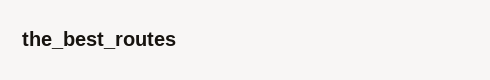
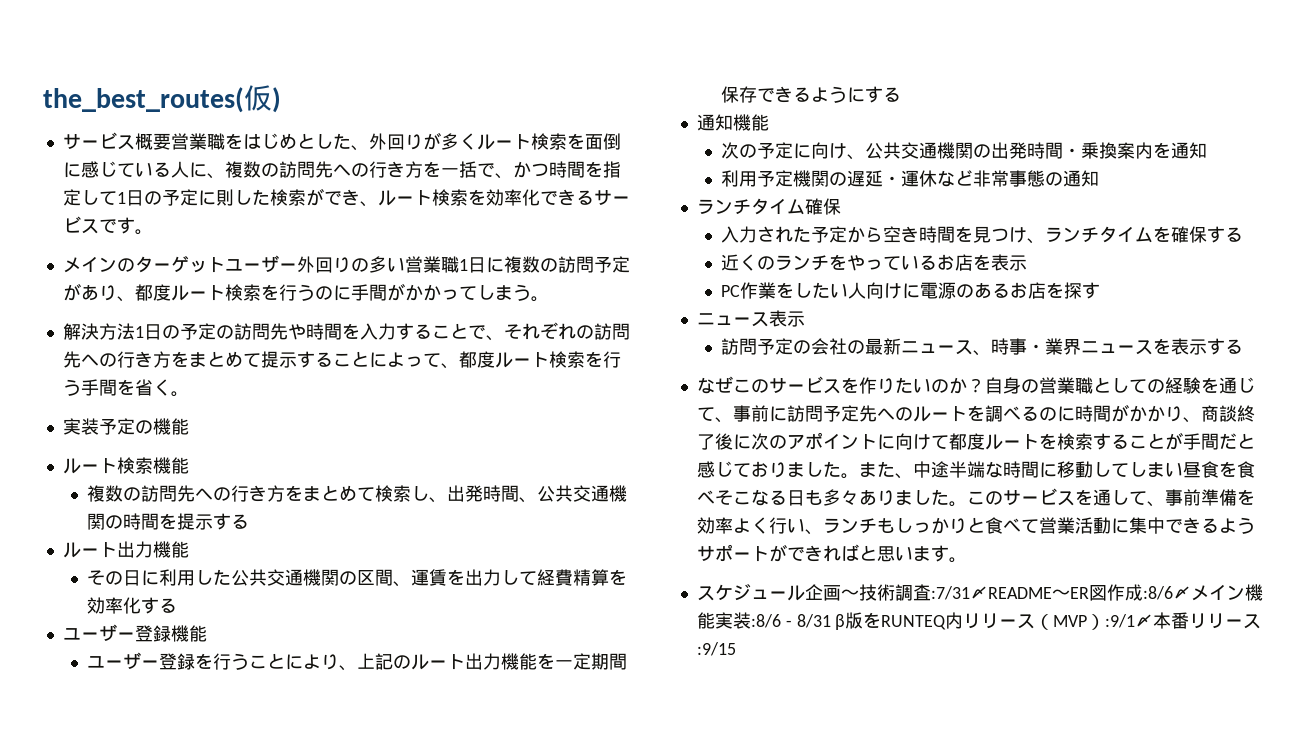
- the_best_routes
+ the_best_routes(仮)
+ サービス概要営業職をはじめとした、外回りが多くルート検索を面倒に感じている人に、複数の訪問先への行き方を一括で、かつ時間を指定して1日の予定に則した検索ができ、ルート検索を効率化できるサービスです。
+ メインのターゲットユーザー外回りの多い営業職1日に複数の訪問予定があり、都度ルート検索を行うのに手間がかかってしまう。
+ 解決方法1日の予定の訪問先や時間を入力することで、それぞれの訪問先への行き方をまとめて提示することによって、都度ルート検索を行う手間を省く。
+ 実装予定の機能
+ ルート検索機能
+ 複数の訪問先への行き方をまとめて検索し、出発時間、公共交通機関の時間を提示する
+ ルート出力機能
+ その日に利用した公共交通機関の区間、運賃を出力して経費精算を効率化する
+ ユーザー登録機能
+ ユーザー登録を行うことにより、上記のルート出力機能を一定期間保存できるようにする
+ 通知機能
+ 次の予定に向け、公共交通機関の出発時間・乗換案内を通知
+ 利用予定機関の遅延・運休など非常事態の通知
+ ランチタイム確保
+ 入力された予定から空き時間を見つけ、ランチタイムを確保する
+ 近くのランチをやっているお店を表示
+ PC作業をしたい人向けに電源のあるお店を探す
+ ニュース表示
+ 訪問予定の会社の最新ニュース、時事・業界ニュースを表示する
+ なぜこのサービスを作りたいのか？自身の営業職としての経験を通じて、事前に訪問予定先へのルートを調べるのに時間がかかり、商談終了後に次のアポイントに向けて都度ルートを検索することが手間だと感じておりました。また、中途半端な時間に移動してしまい昼食を食べそこなる日も多々ありました。このサービスを通して、事前準備を効率よく行い、ランチもしっかりと食べて営業活動に集中できるようサポートができればと思います。
+ スケジュール企画〜技術調査:7/31〆README〜ER図作成:8/6〆メイン機能実装:8/6 - 8/31 β版をRUNTEQ内リリース（MVP）:9/1〆本番リリース:9/15

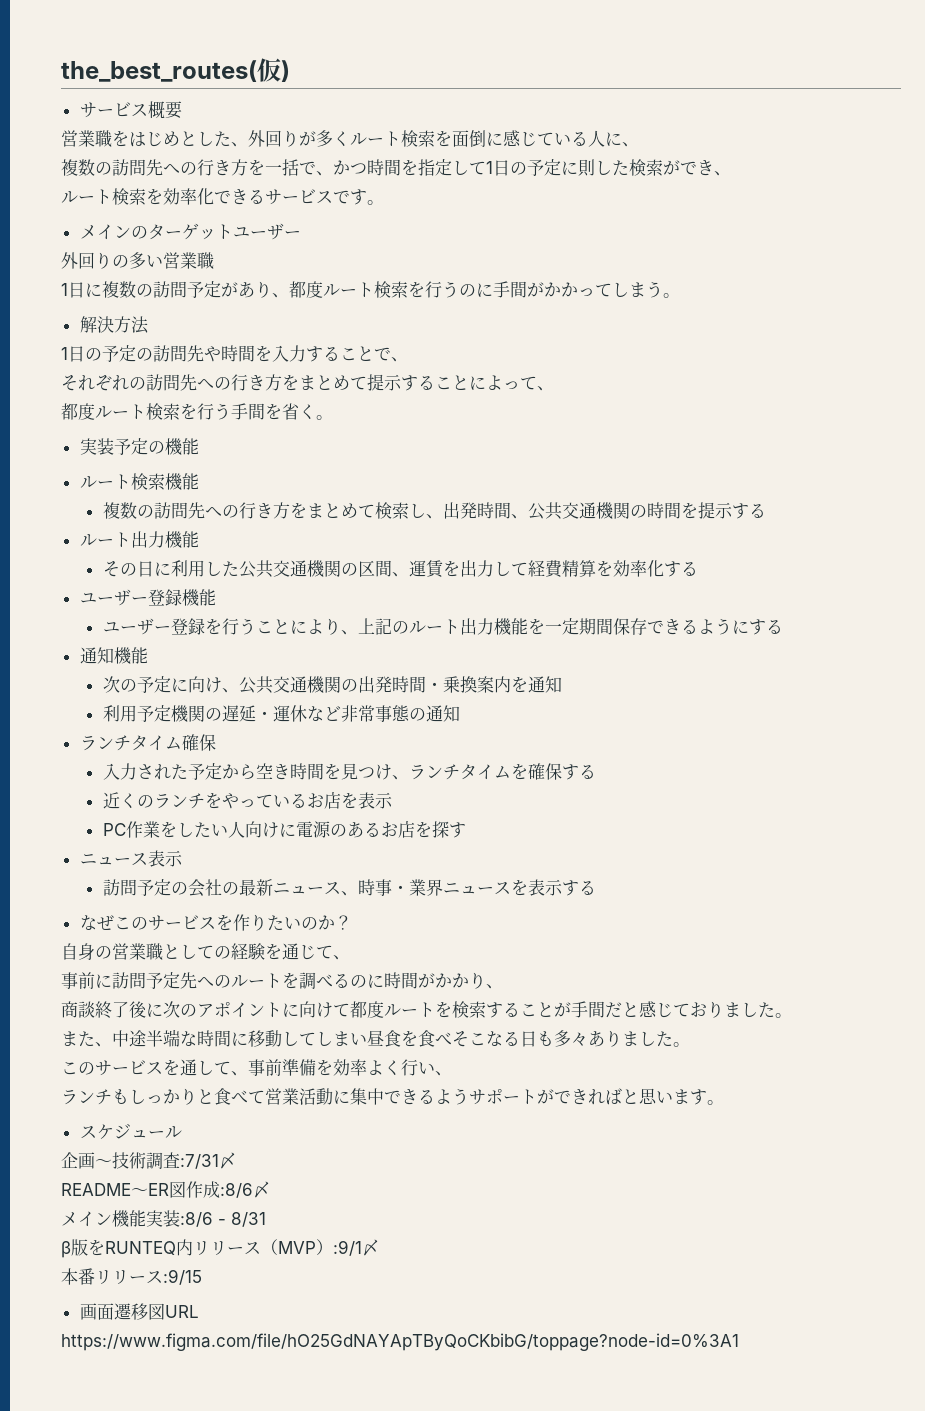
- サービス概要営業職をはじめとした、外回りが多くルート検索を面倒に感じている人に、複数の訪問先への行き方を一括で、かつ時間を指定して1日の予定に則した検索ができ、ルート検索を効率化できるサービスです。
+ サービス概要
+ 営業職をはじめとした、外回りが多くルート検索を面倒に感じている人に、
+ 複数の訪問先への行き方を一括で、かつ時間を指定して1日の予定に則した検索ができ、
+ ルート検索を効率化できるサービスです。
- メインのターゲットユーザー外回りの多い営業職1日に複数の訪問予定があり、都度ルート検索を行うのに手間がかかってしまう。
+ メインのターゲットユーザー
+ 外回りの多い営業職
+ 1日に複数の訪問予定があり、都度ルート検索を行うのに手間がかかってしまう。
- 解決方法1日の予定の訪問先や時間を入力することで、それぞれの訪問先への行き方をまとめて提示することによって、都度ルート検索を行う手間を省く。
+ 解決方法
+ 1日の予定の訪問先や時間を入力することで、
+ それぞれの訪問先への行き方をまとめて提示することによって、
+ 都度ルート検索を行う手間を省く。
- なぜこのサービスを作りたいのか？自身の営業職としての経験を通じて、事前に訪問予定先へのルートを調べるのに時間がかかり、商談終了後に次のアポイントに向けて都度ルートを検索することが手間だと感じておりました。また、中途半端な時間に移動してしまい昼食を食べそこなる日も多々ありました。このサービスを通して、事前準備を効率よく行い、ランチもしっかりと食べて営業活動に集中できるようサポートができればと思います。
+ なぜこのサービスを作りたいのか？
+ 自身の営業職としての経験を通じて、
+ 事前に訪問予定先へのルートを調べるのに時間がかかり、
+ 商談終了後に次のアポイントに向けて都度ルートを検索することが手間だと感じておりました。
+ また、中途半端な時間に移動してしまい昼食を食べそこなる日も多々ありました。
+ このサービスを通して、事前準備を効率よく行い、
+ ランチもしっかりと食べて営業活動に集中できるようサポートができればと思います。
- スケジュール企画〜技術調査:7/31〆README〜ER図作成:8/6〆メイン機能実装:8/6 - 8/31 β版をRUNTEQ内リリース（MVP）:9/1〆本番リリース:9/15
+ スケジュール
+ 企画〜技術調査:7/31〆
+ README〜ER図作成:8/6〆
+ メイン機能実装:8/6 - 8/31
+ β版をRUNTEQ内リリース（MVP）:9/1〆
+ 本番リリース:9/15
+ 画面遷移図URL
+ https://www.figma.com/file/hO25GdNAYApTByQoCKbibG/toppage?node-id=0%3A1

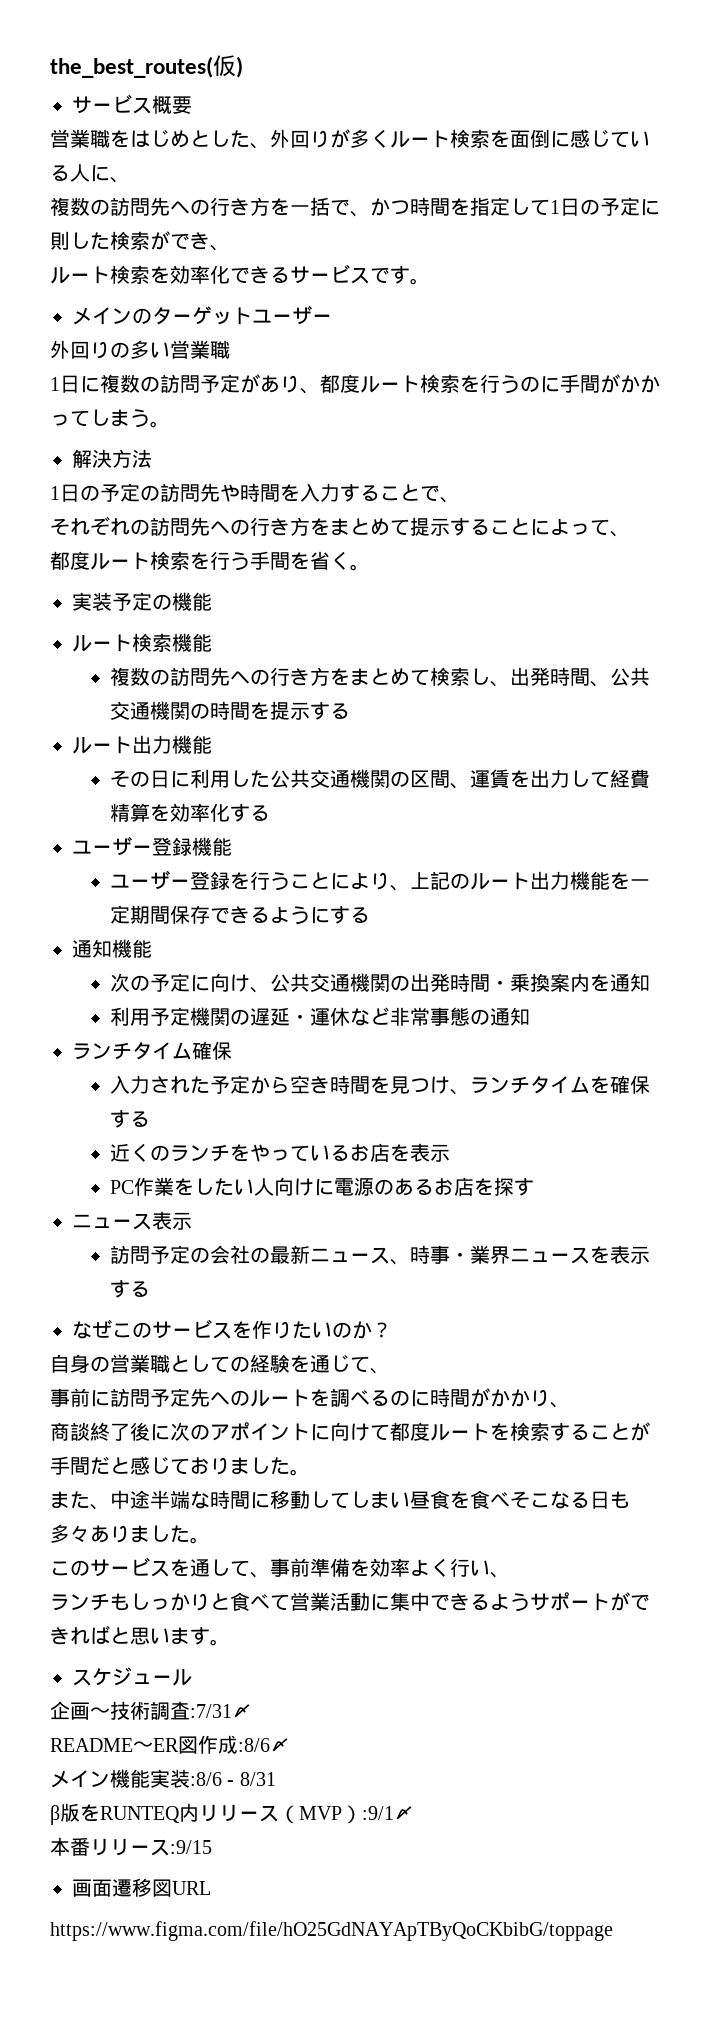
- https://www.figma.com/file/hO25GdNAYApTByQoCKbibG/toppage?node-id=0%3A1
+ https://www.figma.com/file/hO25GdNAYApTByQoCKbibG/toppage

